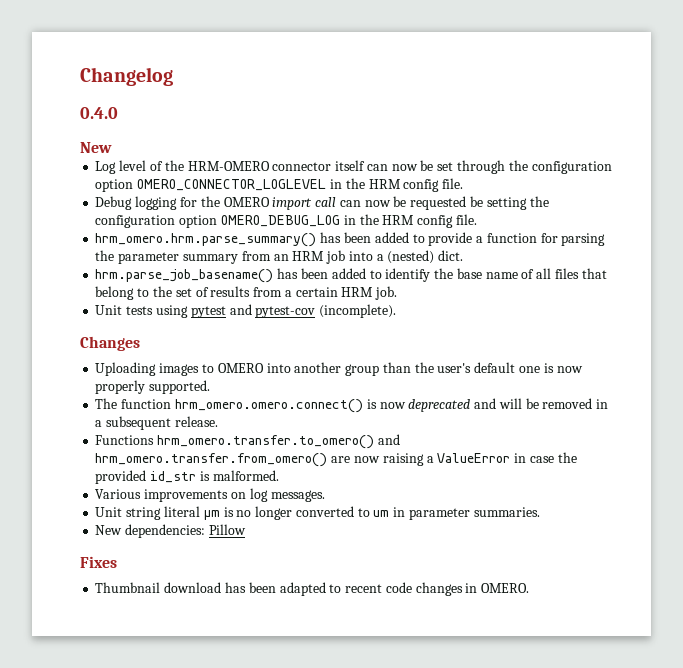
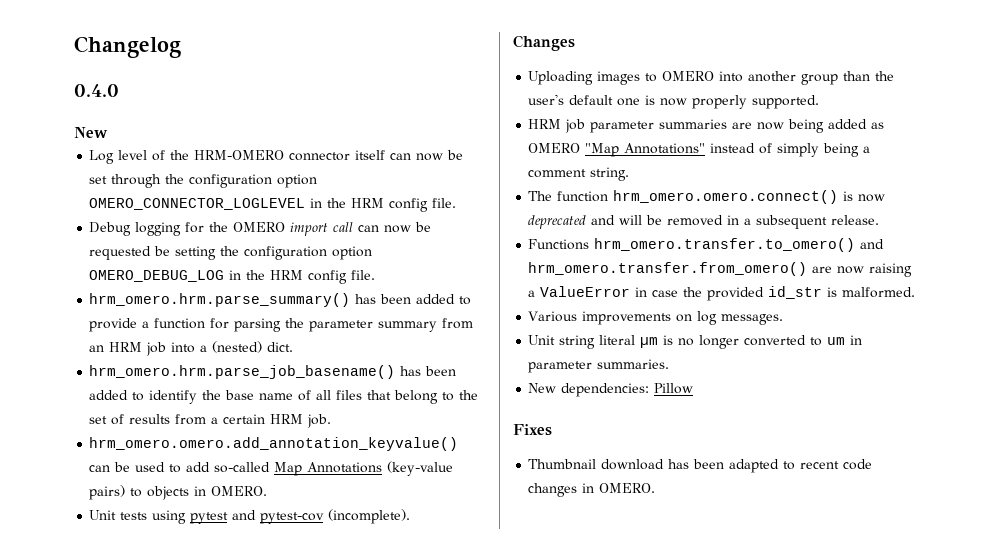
- hrm.parse_job_basename() has been added to identify the base name of all files that belong to the set of results from a certain HRM job.
+ hrm_omero.hrm.parse_job_basename() has been added to identify the base name of all files that belong to the set of results from a certain HRM job.
+ hrm_omero.omero.add_annotation_keyvalue() can be used to add so-called Map Annotations (key-value pairs) to objects in OMERO.
+ HRM job parameter summaries are now being added as OMERO "Map Annotations" instead of simply being a comment string.

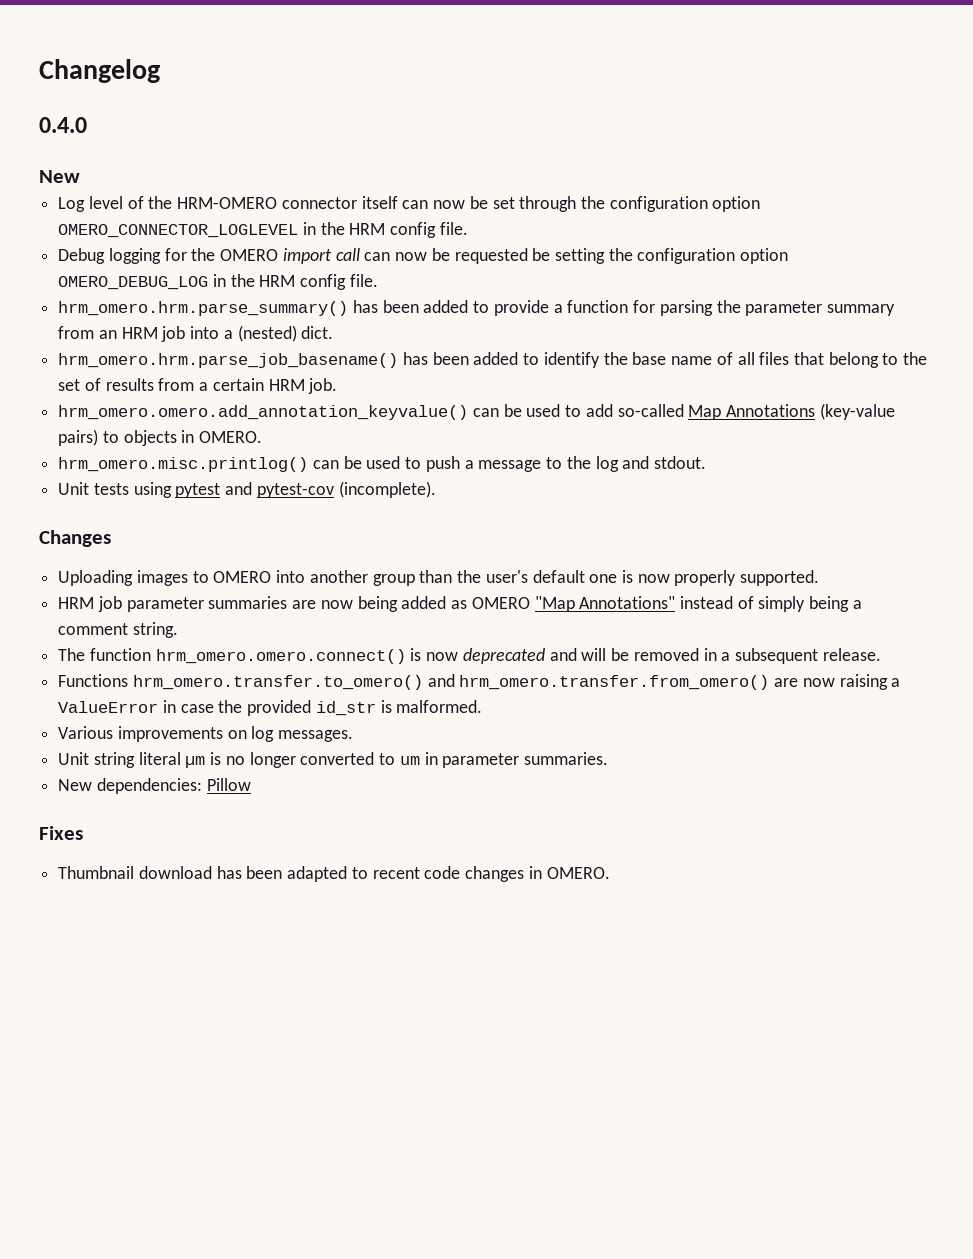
+ hrm_omero.misc.printlog() can be used to push a message to the log and stdout.

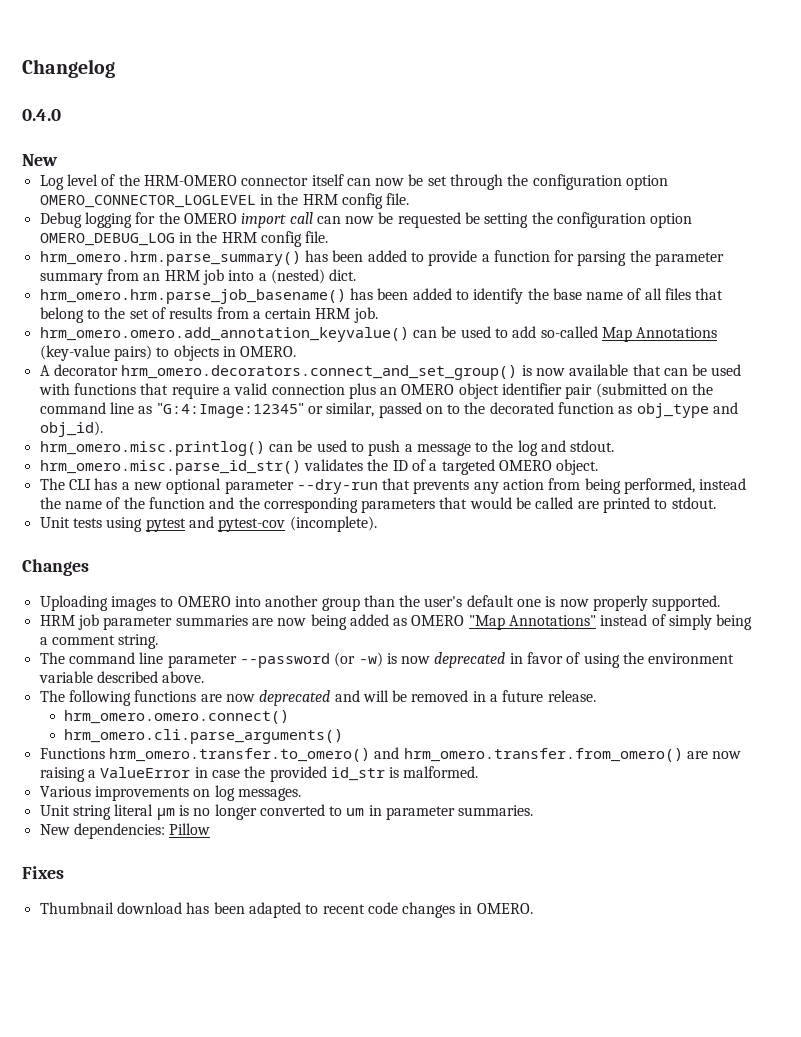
+ A decorator hrm_omero.decorators.connect_and_set_group() is now available that can be used with functions that require a valid connection plus an OMERO object identifier pair (submitted on the command line as "G:4:Image:12345" or similar, passed on to the decorated function as obj_type and obj_id).
+ hrm_omero.misc.parse_id_str() validates the ID of a targeted OMERO object.
+ The CLI has a new optional parameter --dry-run that prevents any action from being performed, instead the name of the function and the corresponding parameters that would be called are printed to stdout.
- The function hrm_omero.omero.connect() is now deprecated and will be removed in a subsequent release.
+ The command line parameter --password (or -w) is now deprecated in favor of using the environment variable described above.
+ The following functions are now deprecated and will be removed in a future release.
+ hrm_omero.omero.connect()
+ hrm_omero.cli.parse_arguments()

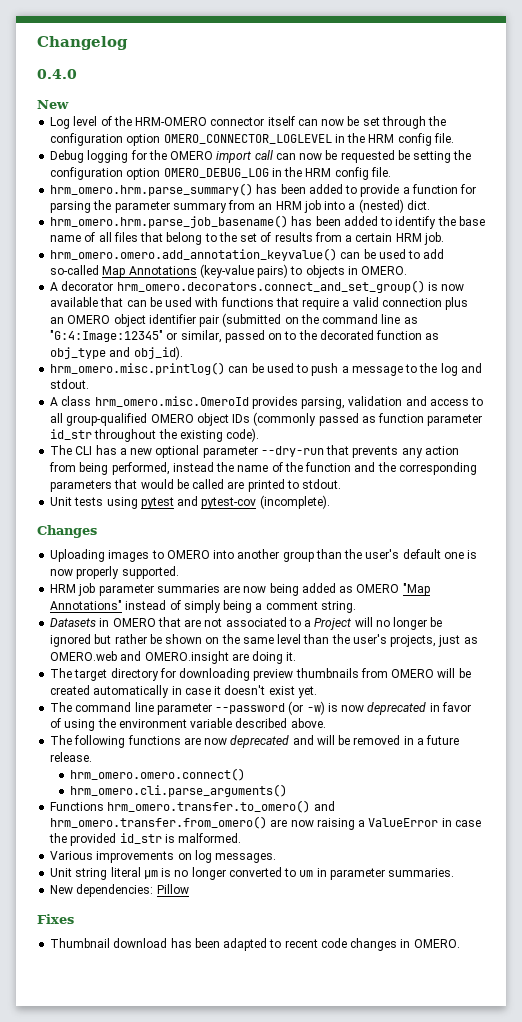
- hrm_omero.misc.parse_id_str() validates the ID of a targeted OMERO object.
+ A class hrm_omero.misc.OmeroId provides parsing, validation and access to all group-qualified OMERO object IDs (commonly passed as function parameter id_str throughout the existing code).
+ Datasets in OMERO that are not associated to a Project will no longer be ignored but rather be shown on the same level than the user's projects, just as OMERO.web and OMERO.insight are doing it.
+ The target directory for downloading preview thumbnails from OMERO will be created automatically in case it doesn't exist yet.

